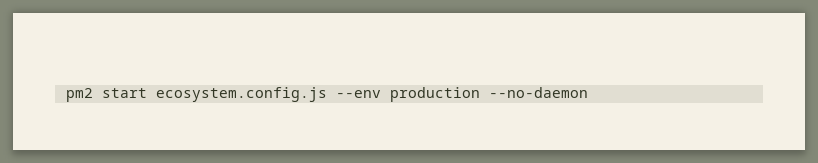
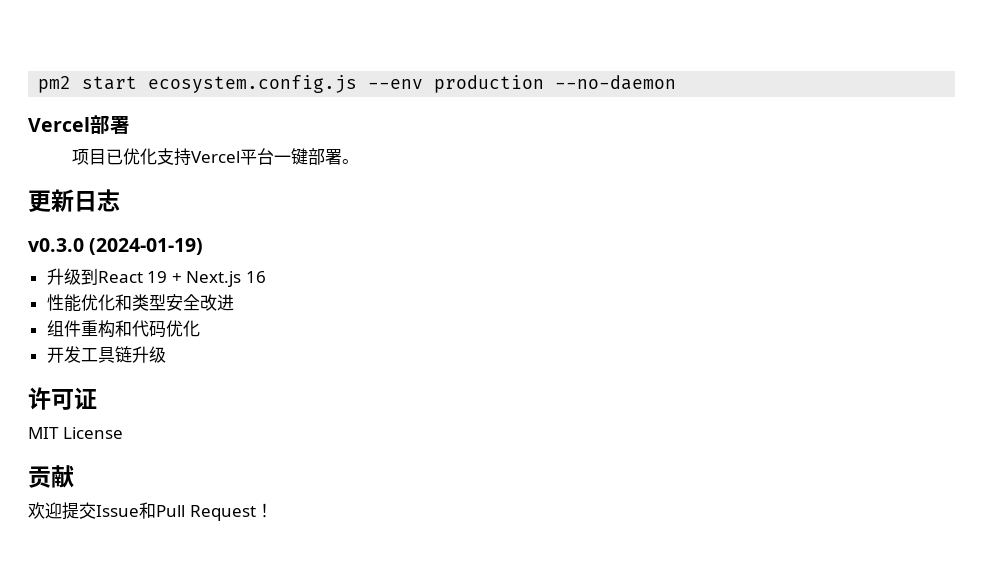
+ Vercel部署
+ 项目已优化支持Vercel平台一键部署。
+ 更新日志
+ v0.3.0 (2024-01-19)
+ 升级到React 19 + Next.js 16
+ 性能优化和类型安全改进
+ 组件重构和代码优化
+ 开发工具链升级
+ 许可证
+ MIT License
+ 贡献
+ 欢迎提交Issue和Pull Request！

